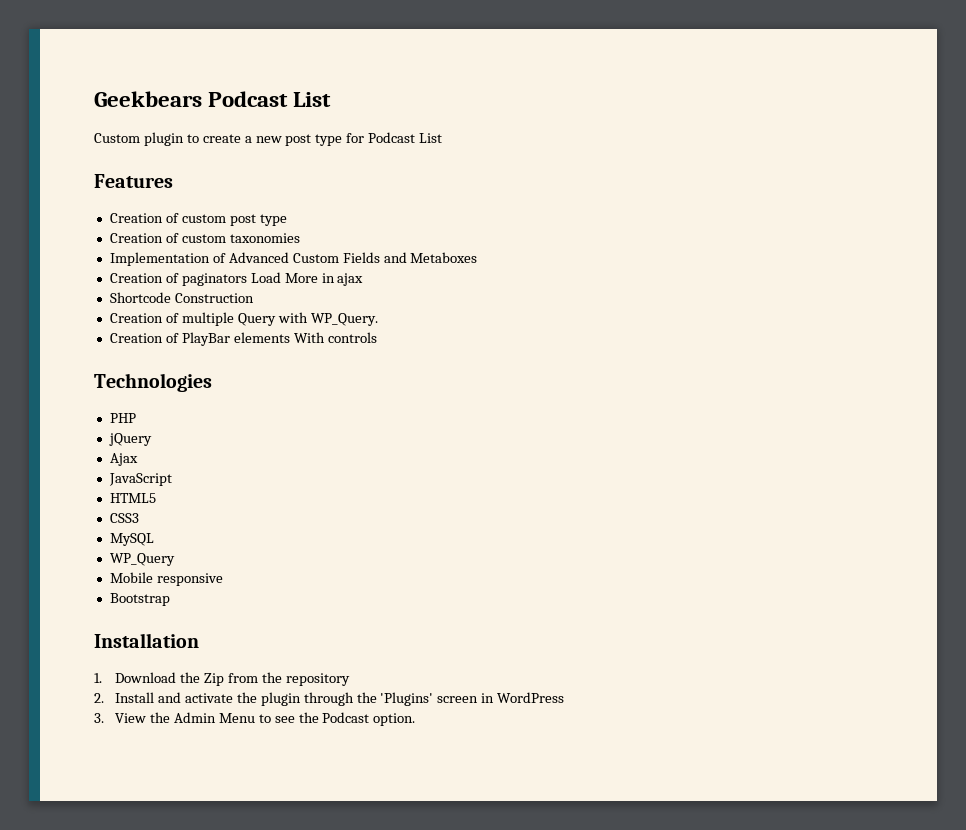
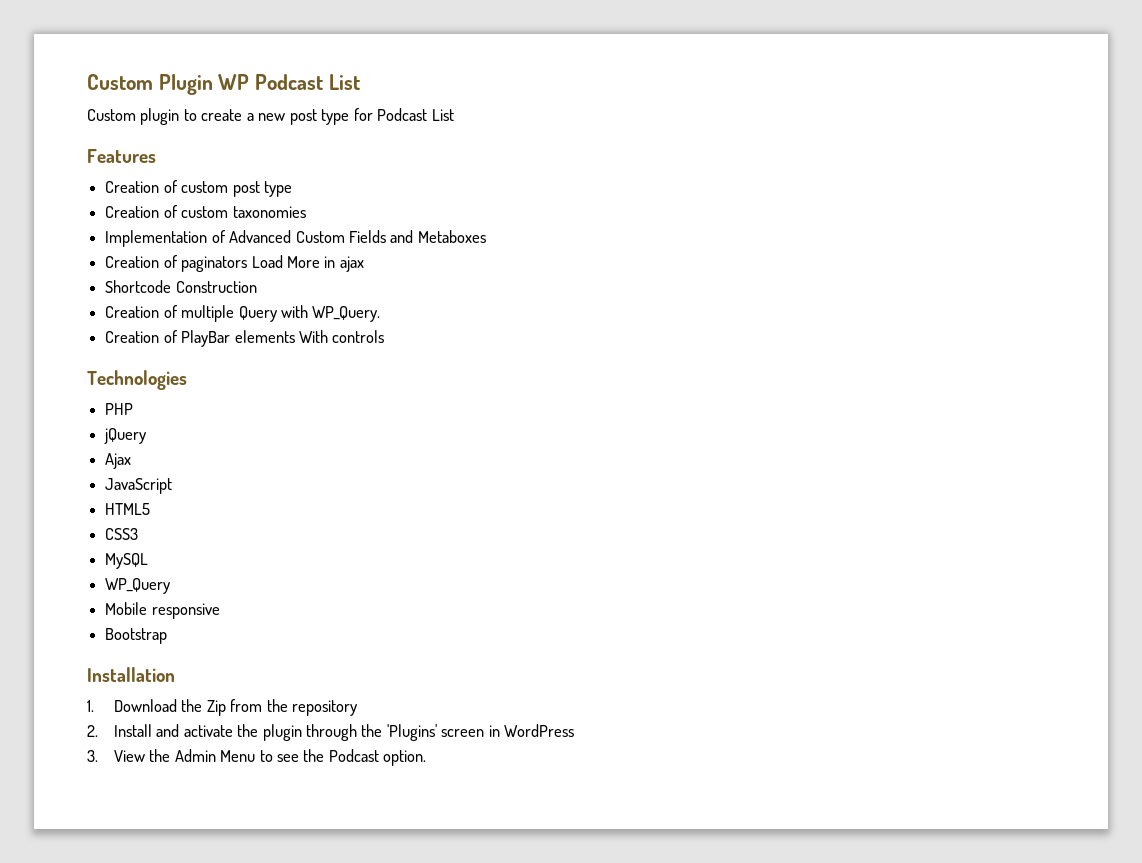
- Geekbears Podcast List
+ Custom Plugin WP Podcast List

